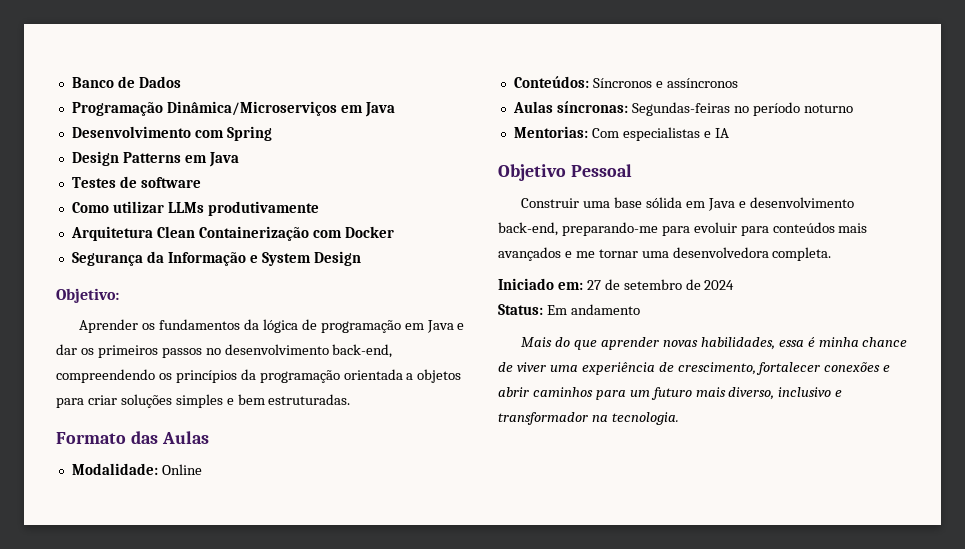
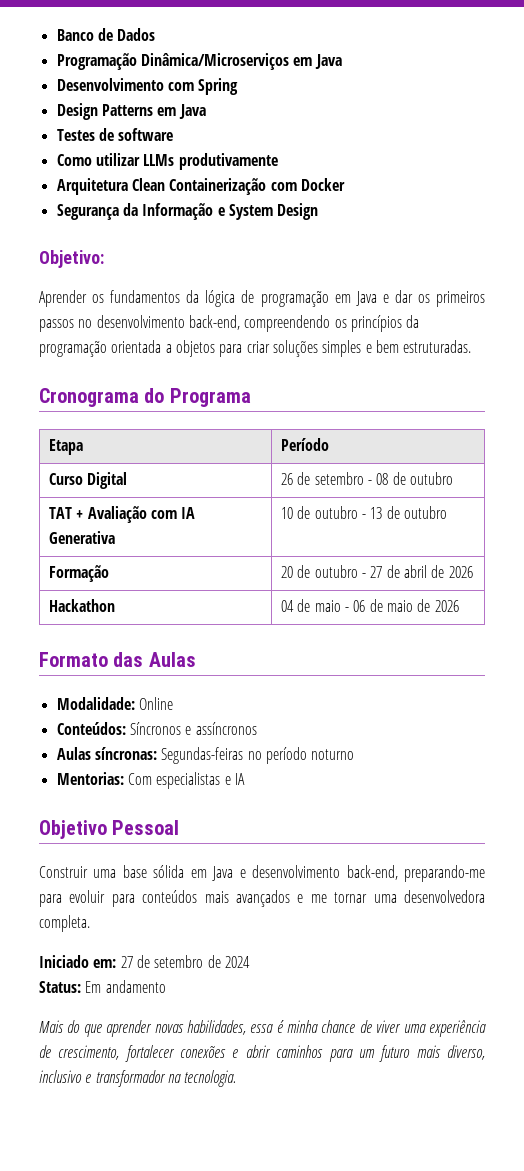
+ Cronograma do Programa
+ Etapa | Período
+ Curso Digital | 26 de setembro - 08 de outubro
+ TAT + Avaliação com IA Generativa | 10 de outubro - 13 de outubro
+ Formação | 20 de outubro - 27 de abril de 2026
+ Hackathon | 04 de maio - 06 de maio de 2026

